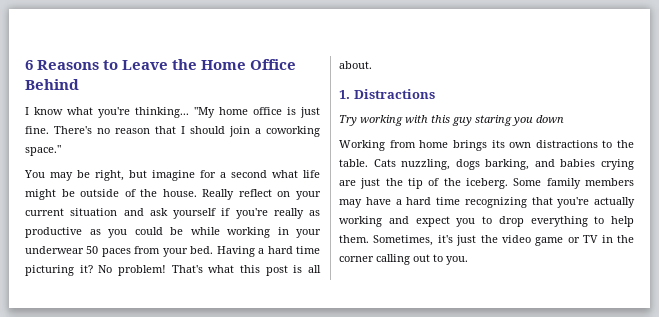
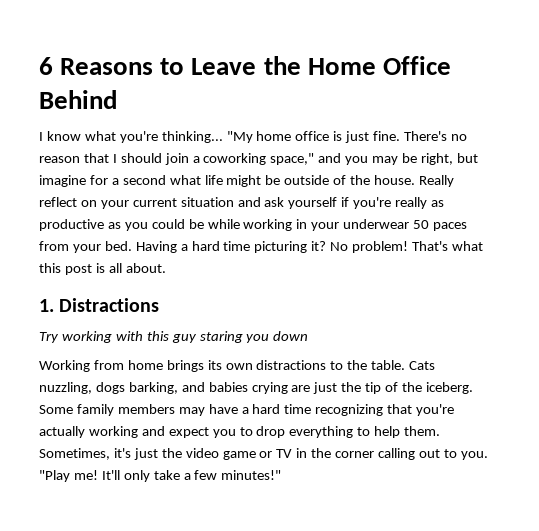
- There's no reason that I should join a coworking space."
- You may be right, but imagine for a second what life might be outside of the house.
+ There's no reason that I should join a coworking space," and you may be right, but imagine for a second what life might be outside of the house.
+ "Play me! It'll only take a few minutes!"

